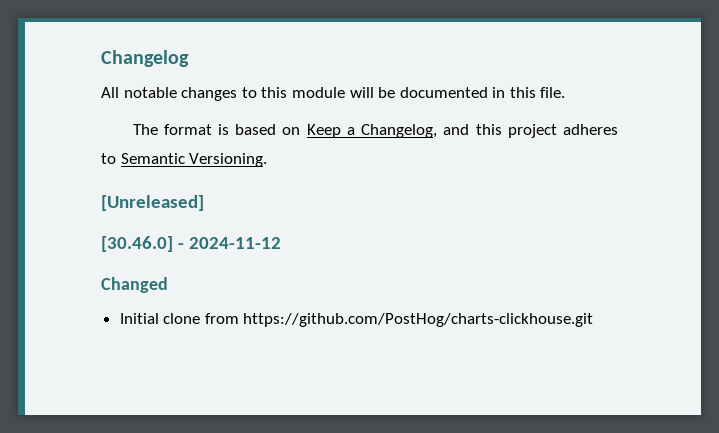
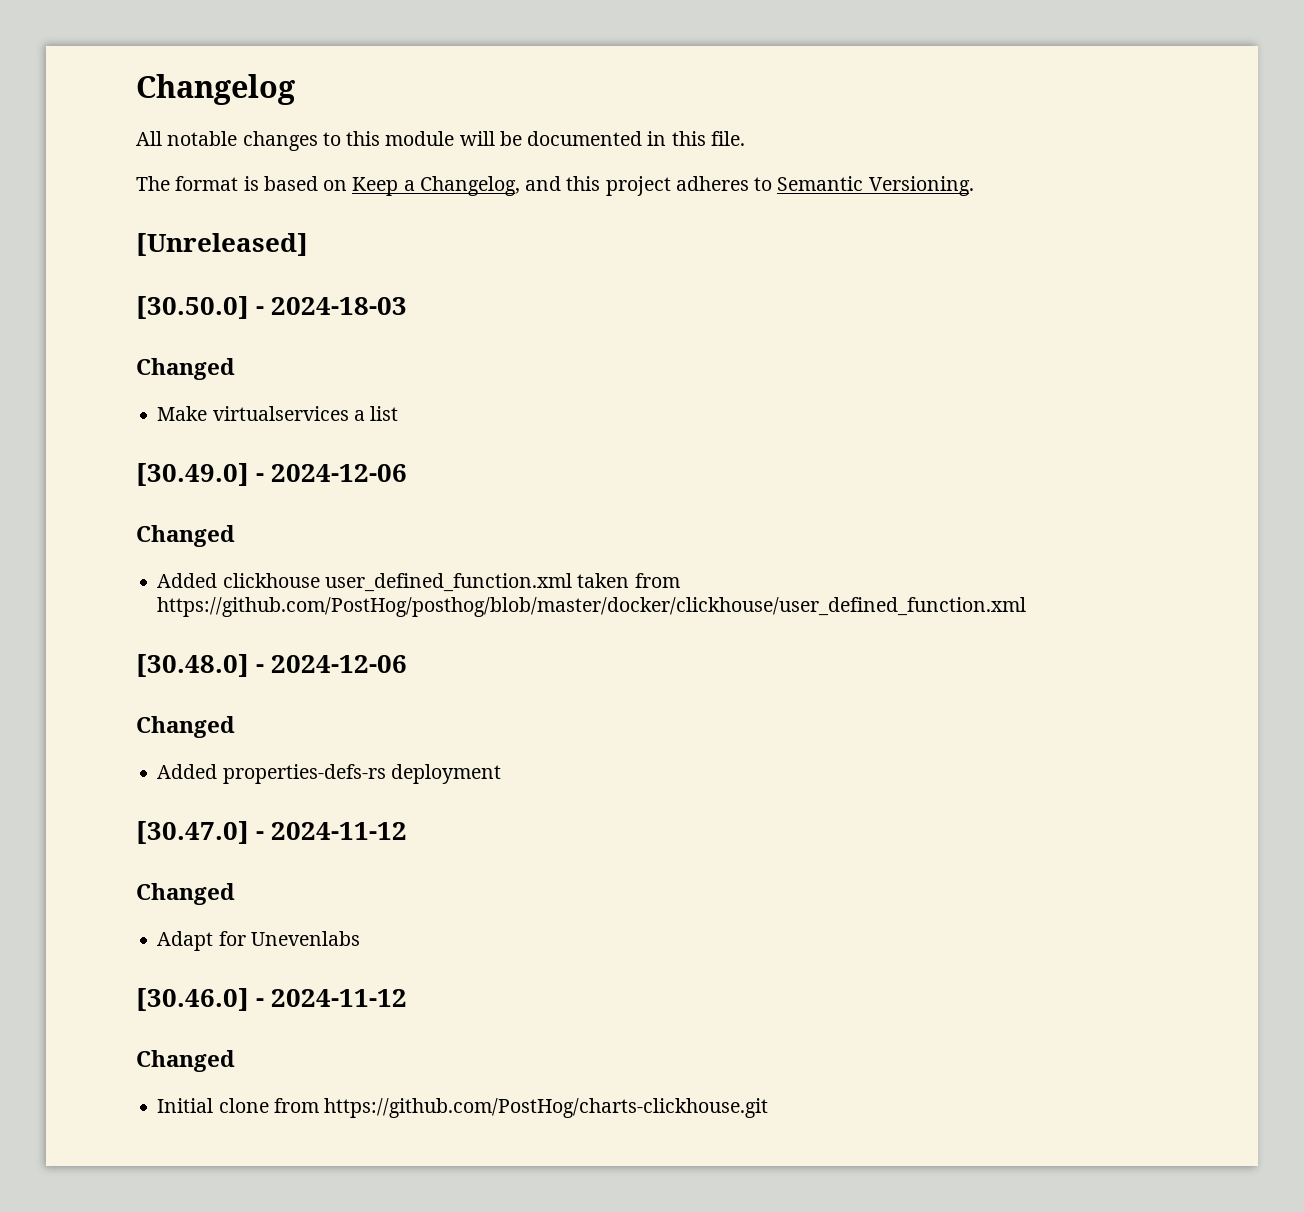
+ [30.50.0] - 2024-18-03
+ Changed
+ Make virtualservices a list
+ [30.49.0] - 2024-12-06
+ Changed
+ Added clickhouse user_defined_function.xml taken from https://github.com/PostHog/posthog/blob/master/docker/clickhouse/user_defined_function.xml
+ [30.48.0] - 2024-12-06
+ Changed
+ Added properties-defs-rs deployment
+ [30.47.0] - 2024-11-12
+ Changed
+ Adapt for Unevenlabs

